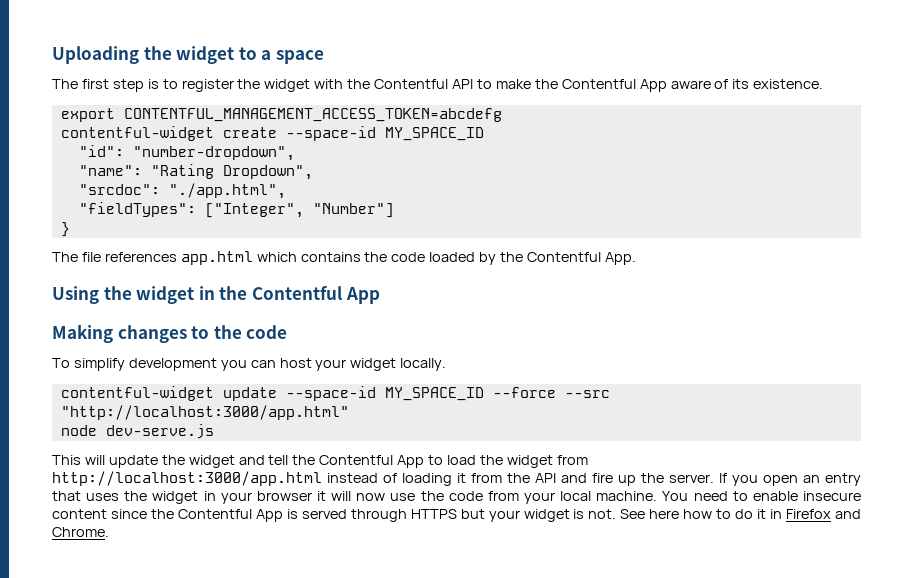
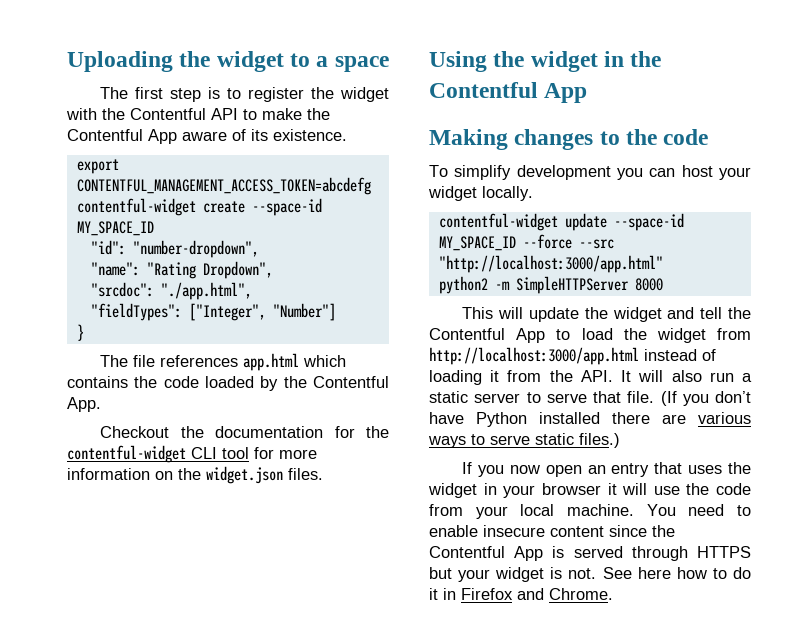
+ Checkout the documentation for the contentful-widget CLI tool for more information on the widget.json files.
- node dev-serve.js
+ python2 -m SimpleHTTPServer 8000
- This will update the widget and tell the Contentful App to load the widget from http://localhost:3000/app.html instead of loading it from the API and fire up the server. If you open an entry that uses the widget in your browser it will now use the code from your local machine.
+ This will update the widget and tell the Contentful App to load the widget from http://localhost:3000/app.html instead of loading it from the API. It will also run a static server to serve that file. (If you don’t have Python installed there are various ways to serve static files.)
+ If you now open an entry that uses the widget in your browser it will use the code from your local machine.

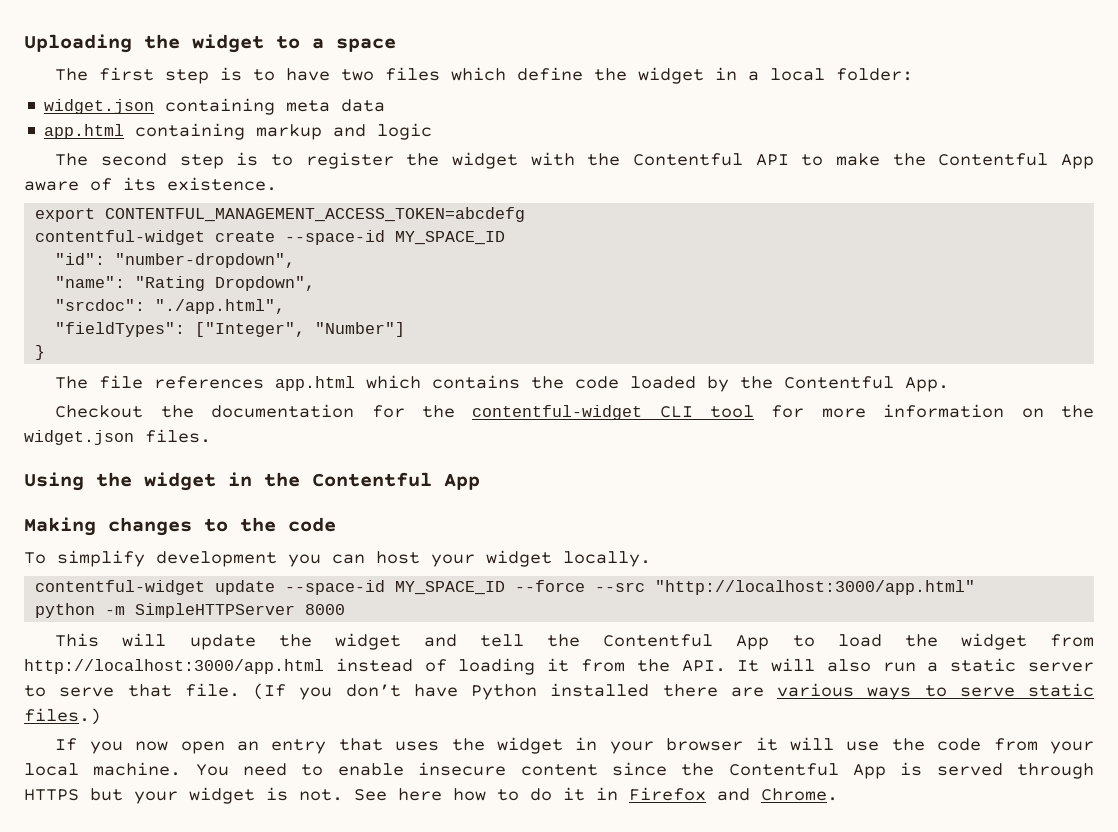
- The first step is to register the widget with the Contentful API to make the Contentful App aware of its existence.
+ The first step is to have two files which define the widget in a local folder:
+ widget.json containing meta data
+ app.html containing markup and logic
+ The second step is to register the widget with the Contentful API to make the Contentful App aware of its existence.
- python2 -m SimpleHTTPServer 8000
+ python -m SimpleHTTPServer 8000

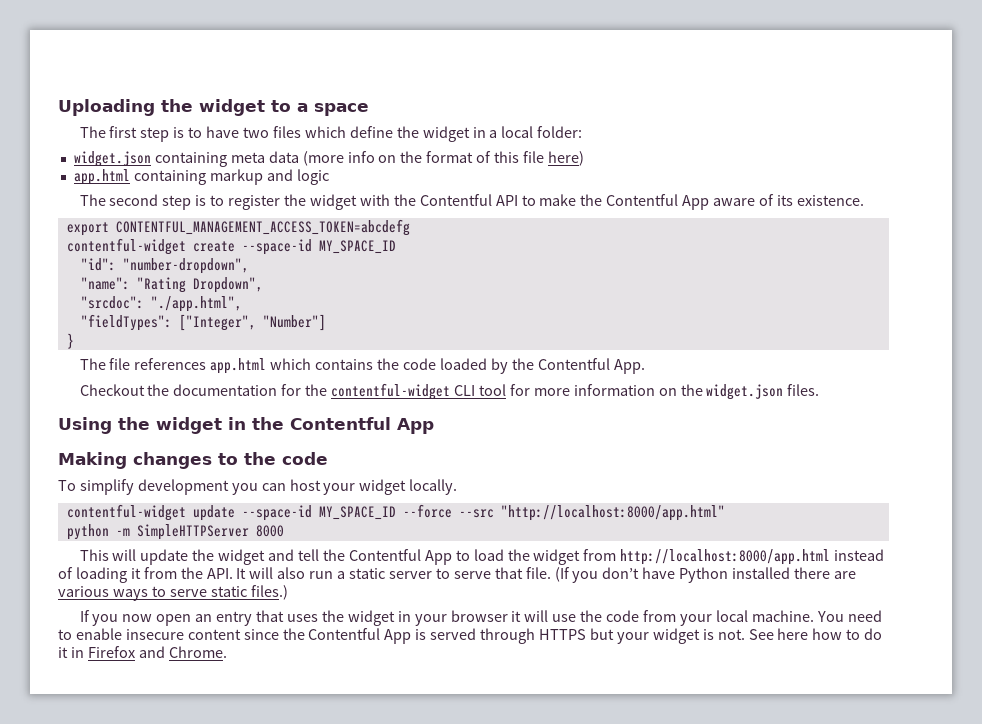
- widget.json containing meta data
+ widget.json containing meta data (more info on the format of this file here)
- contentful-widget update --space-id MY_SPACE_ID --force --src "http://localhost:3000/app.html"
+ contentful-widget update --space-id MY_SPACE_ID --force --src "http://localhost:8000/app.html"
- This will update the widget and tell the Contentful App to load the widget from http://localhost:3000/app.html instead of loading it from the API. It will also run a static server to serve that file.
+ This will update the widget and tell the Contentful App to load the widget from http://localhost:8000/app.html instead of loading it from the API. It will also run a static server to serve that file.

